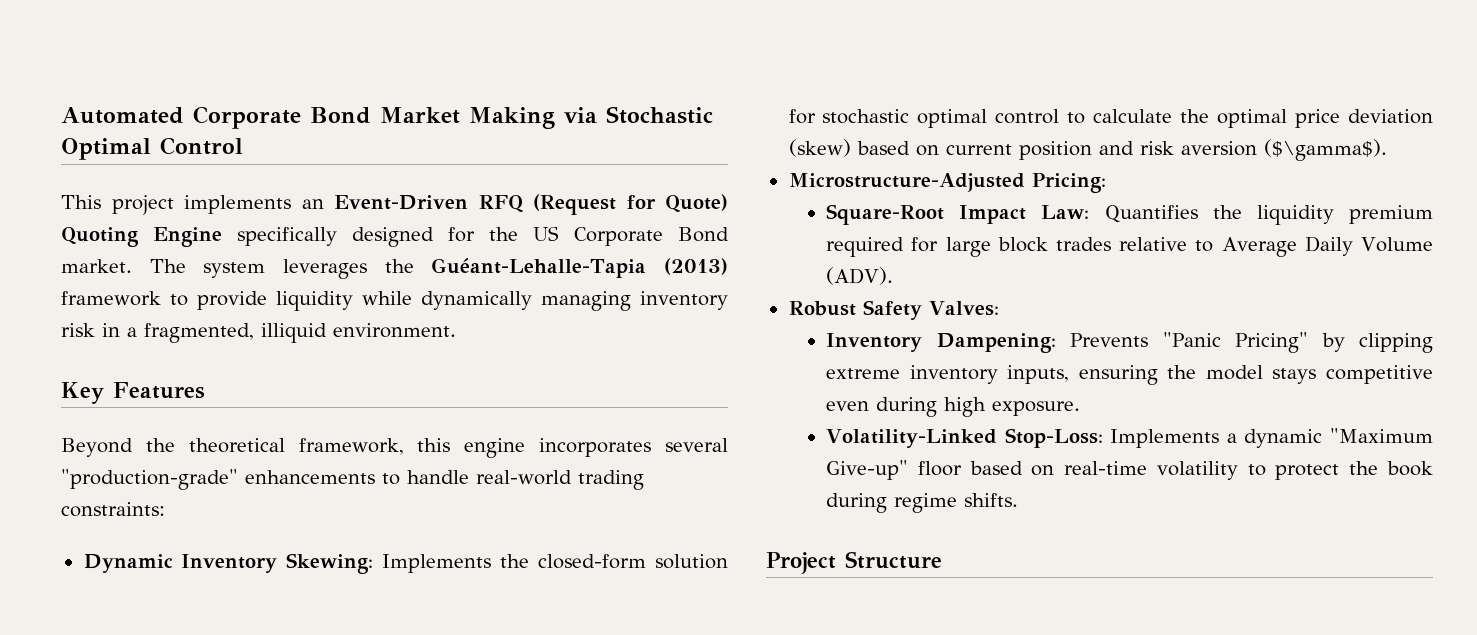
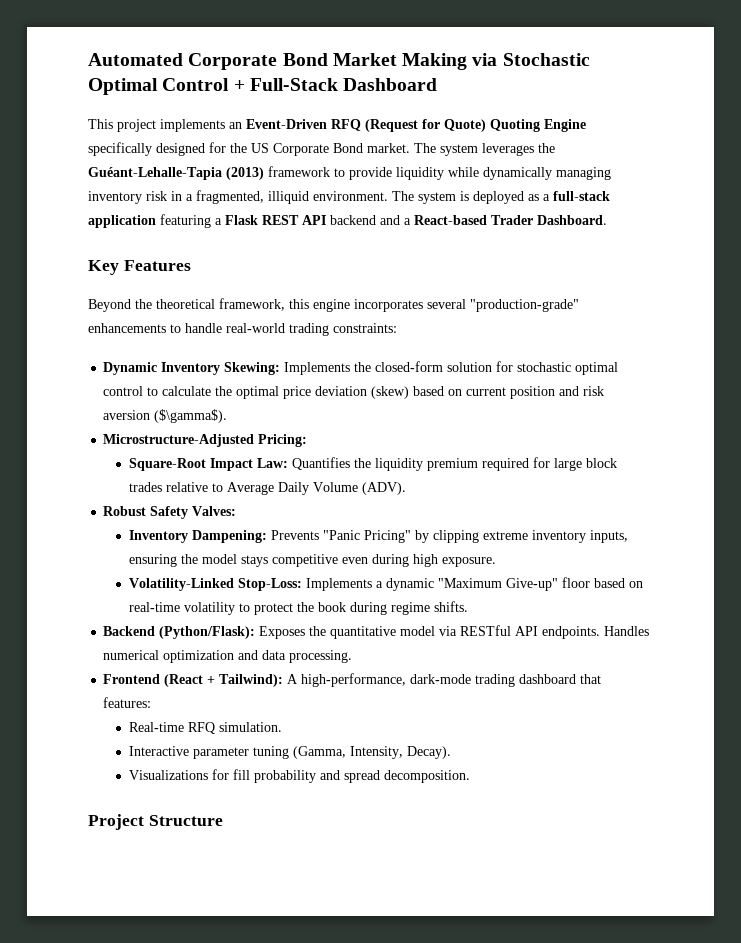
- Automated Corporate Bond Market Making via Stochastic Optimal Control
+ Automated Corporate Bond Market Making via Stochastic Optimal Control + Full-Stack Dashboard
+ The system is deployed as a full-stack application featuring a Flask REST API backend and a React-based Trader Dashboard.
+ Backend (Python/Flask): Exposes the quantitative model via RESTful API endpoints. Handles numerical optimization and data processing.
+ Frontend (React + Tailwind): A high-performance, dark-mode trading dashboard that features:
+ Real-time RFQ simulation.
+ Interactive parameter tuning (Gamma, Intensity, Decay).
+ Visualizations for fill probability and spread decomposition.

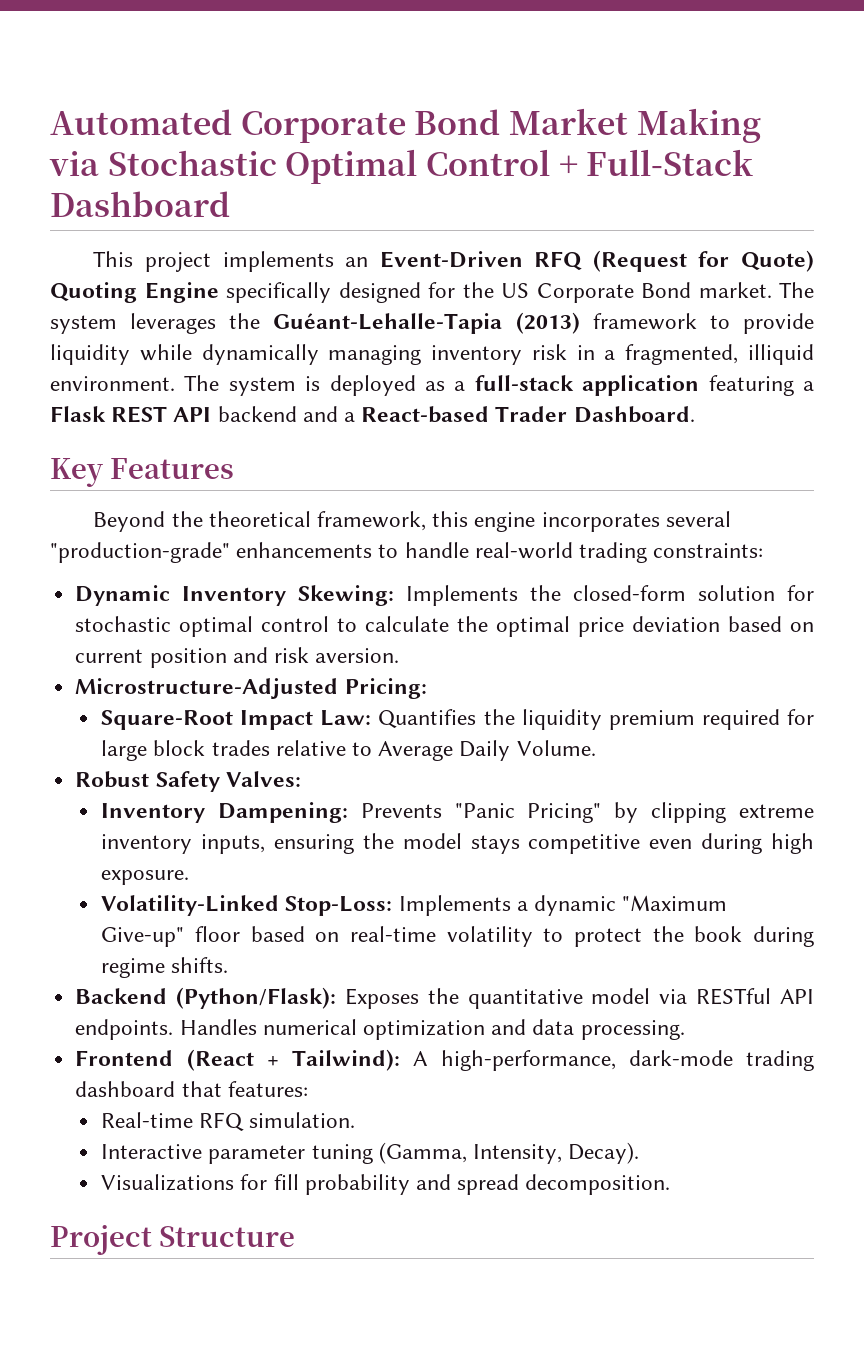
- Dynamic Inventory Skewing: Implements the closed-form solution for stochastic optimal control to calculate the optimal price deviation (skew) based on current position and risk aversion ($\gamma$).
+ Dynamic Inventory Skewing: Implements the closed-form solution for stochastic optimal control to calculate the optimal price deviation based on current position and risk aversion.
- Square-Root Impact Law: Quantifies the liquidity premium required for large block trades relative to Average Daily Volume (ADV).
+ Square-Root Impact Law: Quantifies the liquidity premium required for large block trades relative to Average Daily Volume.

